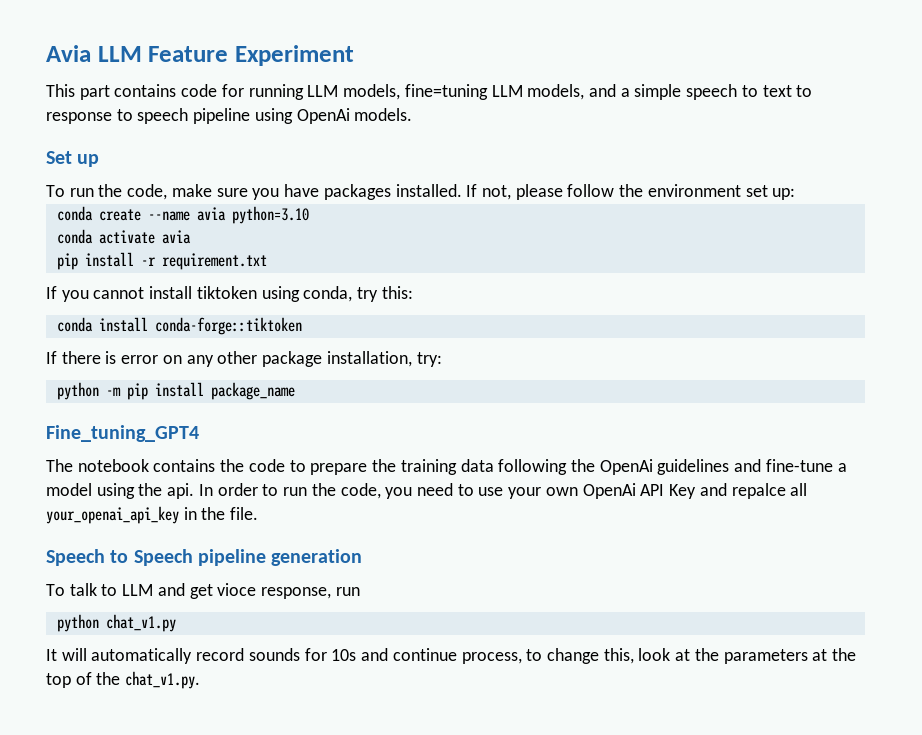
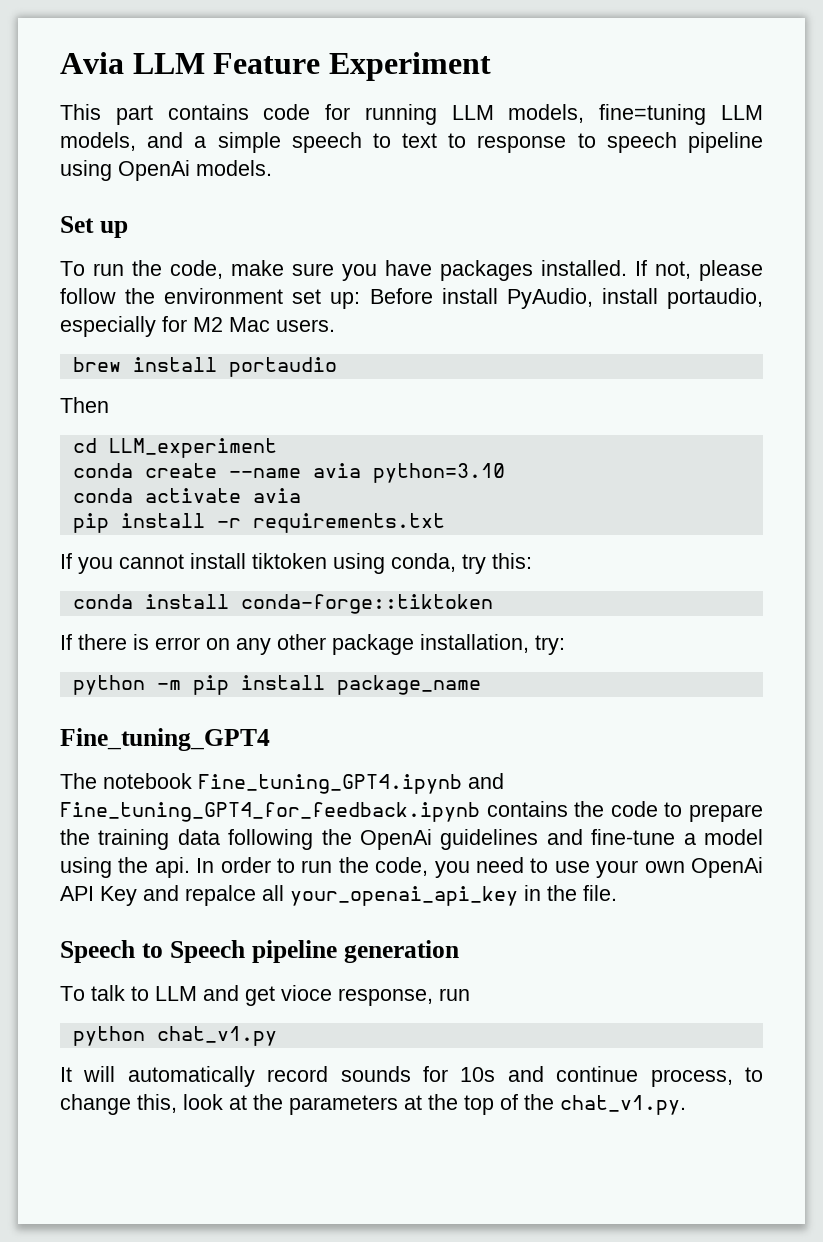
- If not, please follow the environment set up:
+ If not, please follow the environment set up: Before install PyAudio, install portaudio, especially for M2 Mac users.
+ brew install portaudio
+ Then
+ cd LLM_experiment
- pip install -r requirement.txt
+ pip install -r requirements.txt
- The notebook contains the code to prepare the training data following the OpenAi guidelines and fine-tune a model using the api.
+ The notebook Fine_tuning_GPT4.ipynb and Fine_tuning_GPT4_for_feedback.ipynb contains the code to prepare the training data following the OpenAi guidelines and fine-tune a model using the api.

